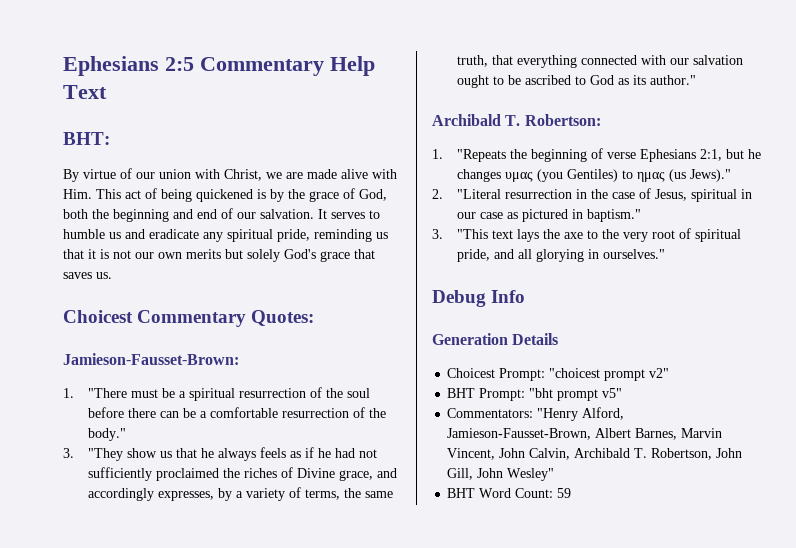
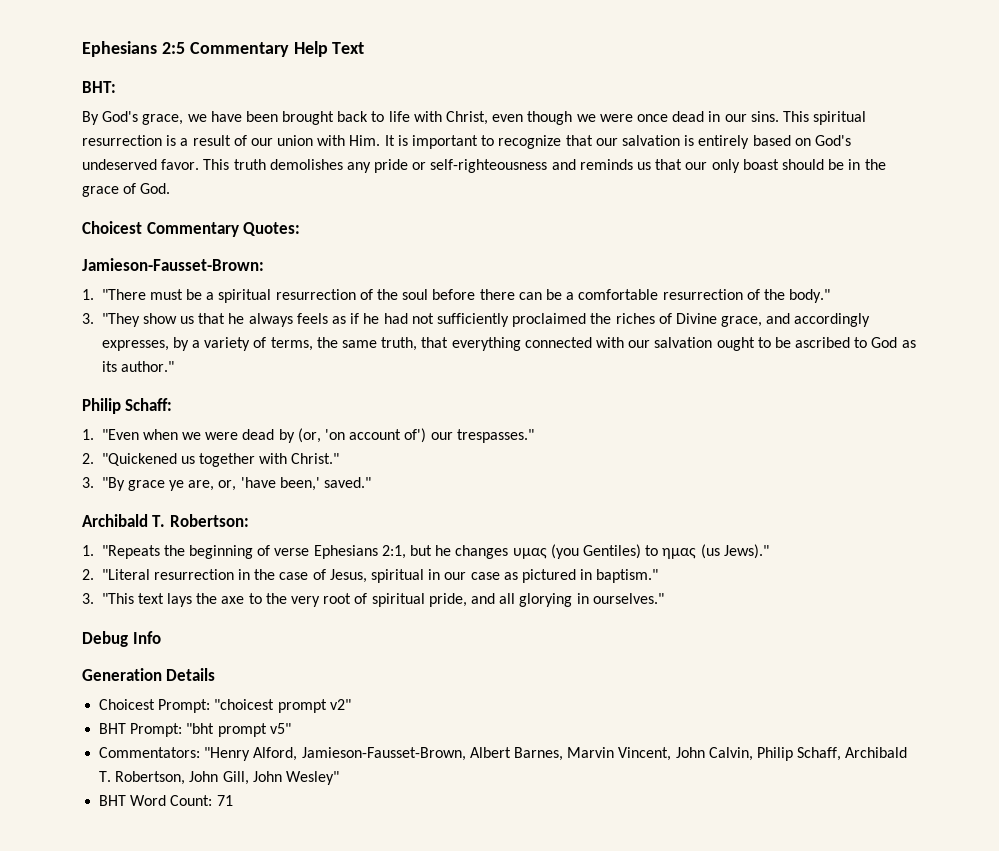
- By virtue of our union with Christ, we are made alive with Him. This act of being quickened is by the grace of God, both the beginning and end of our salvation. It serves to humble us and eradicate any spiritual pride, reminding us that it is not our own merits but solely God's grace that saves us.
+ By God's grace, we have been brought back to life with Christ, even though we were once dead in our sins. This spiritual resurrection is a result of our union with Him. It is important to recognize that our salvation is entirely based on God's undeserved favor. This truth demolishes any pride or self-righteousness and reminds us that our only boast should be in the grace of God.
+ Philip Schaff:
+ 1. "Even when we were dead by (or, 'on account of') our trespasses."
+ 2. "Quickened us together with Christ."
+ 3. "By grace ye are, or, 'have been,' saved."
- Commentators: "Henry Alford, Jamieson-Fausset-Brown, Albert Barnes, Marvin Vincent, John Calvin, Archibald T. Robertson, John Gill, John Wesley"
+ Commentators: "Henry Alford, Jamieson-Fausset-Brown, Albert Barnes, Marvin Vincent, John Calvin, Philip Schaff, Archibald T. Robertson, John Gill, John Wesley"
- BHT Word Count: 59
+ BHT Word Count: 71

